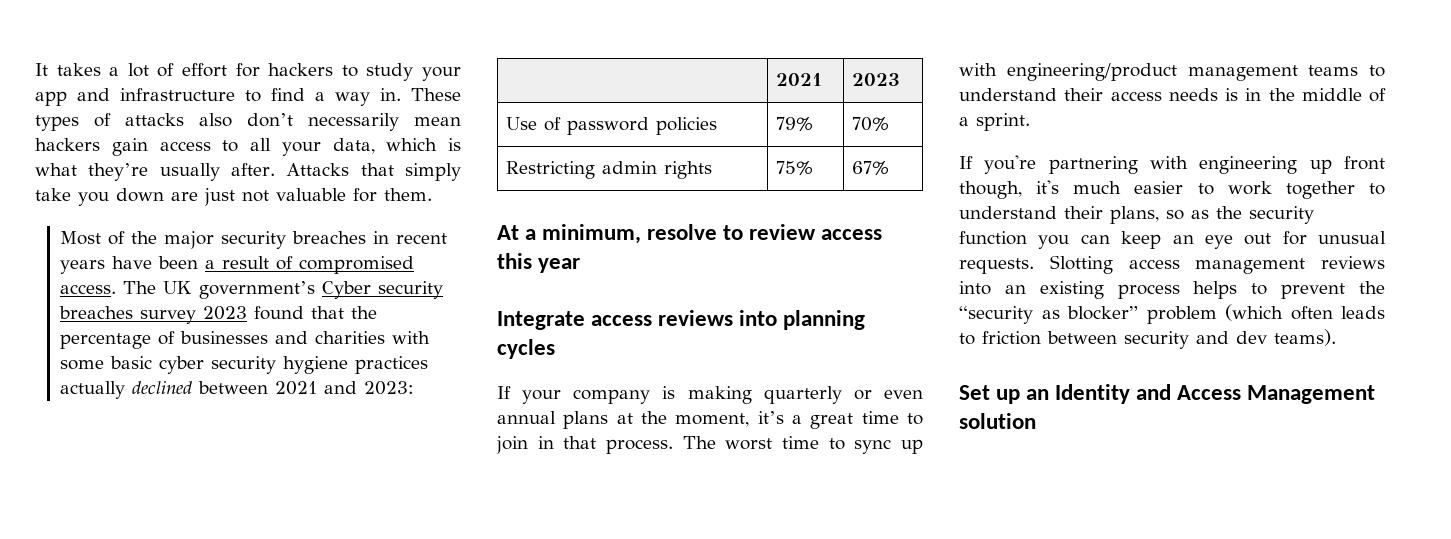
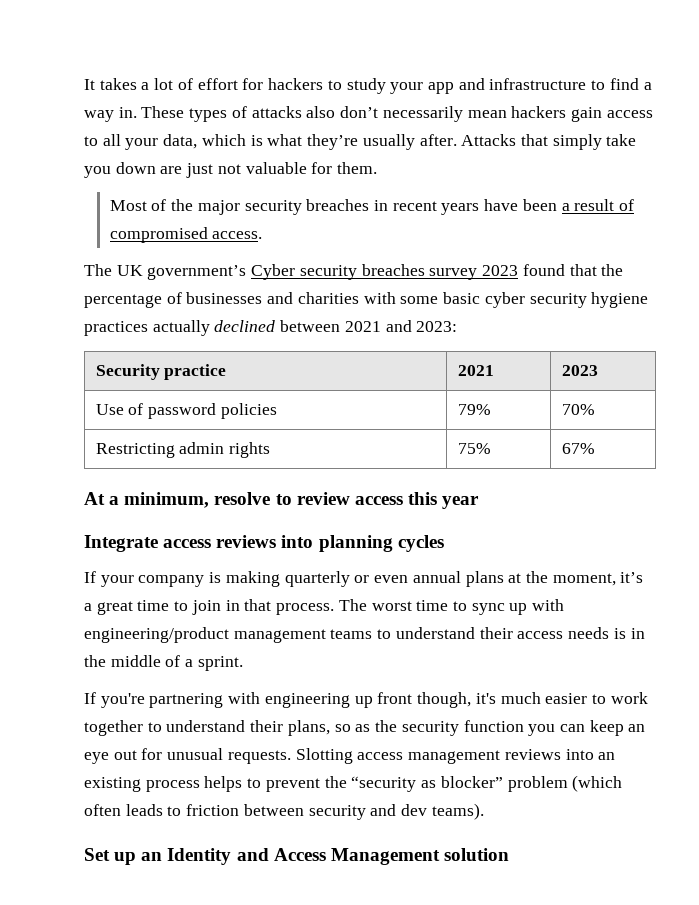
- Most of the major security breaches in recent years have been a result of compromised access. The UK government’s Cyber security breaches survey 2023 found that the percentage of businesses and charities with some basic cyber security hygiene practices actually declined between 2021 and 2023:
+ Most of the major security breaches in recent years have been a result of compromised access.
+ The UK government’s Cyber security breaches survey 2023 found that the percentage of businesses and charities with some basic cyber security hygiene practices actually declined between 2021 and 2023:
- | 2021 | 2023
+ Security practice | 2021 | 2023

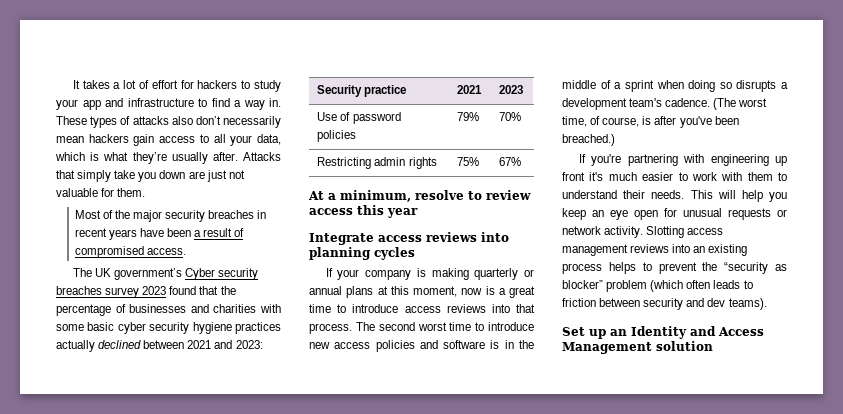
- If your company is making quarterly or even annual plans at the moment, it’s a great time to join in that process.
+ If your company is making quarterly or annual plans at this moment, now is a great time to introduce access reviews into that process.
- The worst time to sync up with engineering/product management teams to understand their access needs is in the middle of a sprint.
+ The second worst time to introduce new access policies and software is in the middle of a sprint when doing so disrupts a development team's cadence. (The worst time, of course, is after you've been breached.)
- If you're partnering with engineering up front though, it's much easier to work together to understand their plans, so as the security function you can keep an eye out for unusual requests.
+ If you're partnering with engineering up front it's much easier to work with them to understand their needs. This will help you keep an eye open for unusual requests or network activity.

